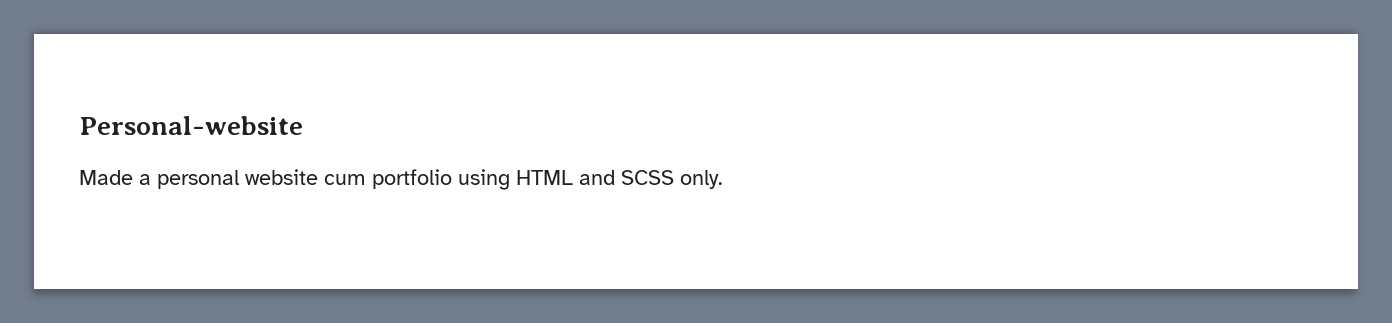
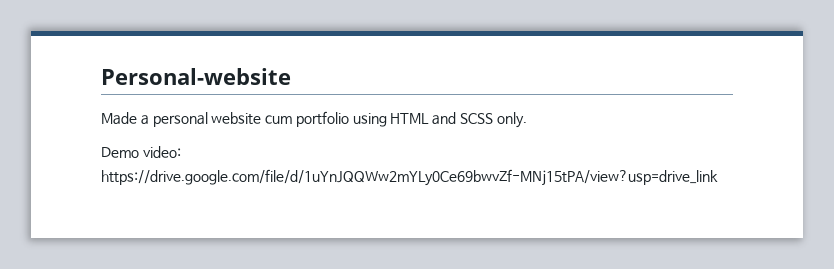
+ Demo video: https://drive.google.com/file/d/1uYnJQQWw2mYLy0Ce69bwvZf-MNj15tPA/view?usp=drive_link

